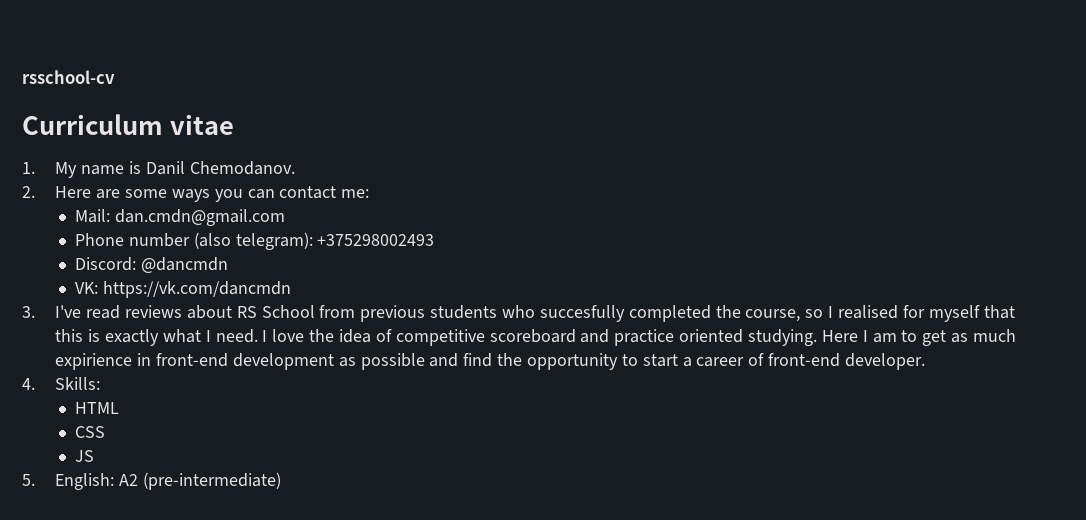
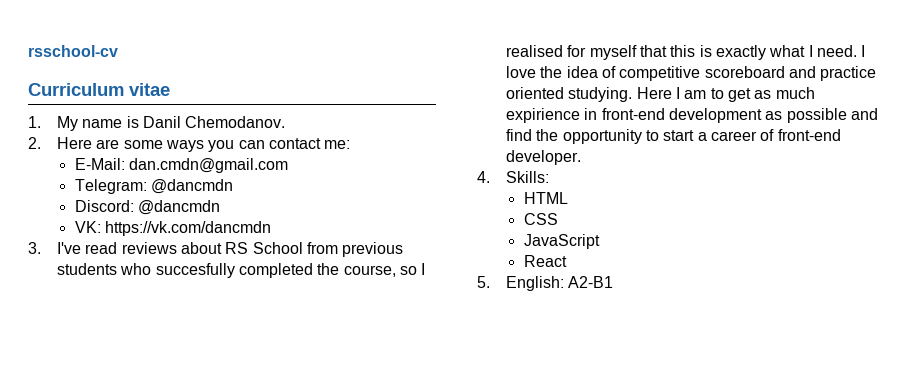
- Mail: dan.cmdn@gmail.com
+ E-Mail: dan.cmdn@gmail.com
- Phone number (also telegram): +375298002493
+ Telegram: @dancmdn
- JS
+ JavaScript
+ React
- 5. English: A2 (pre-intermediate)
+ 5. English: A2-B1

